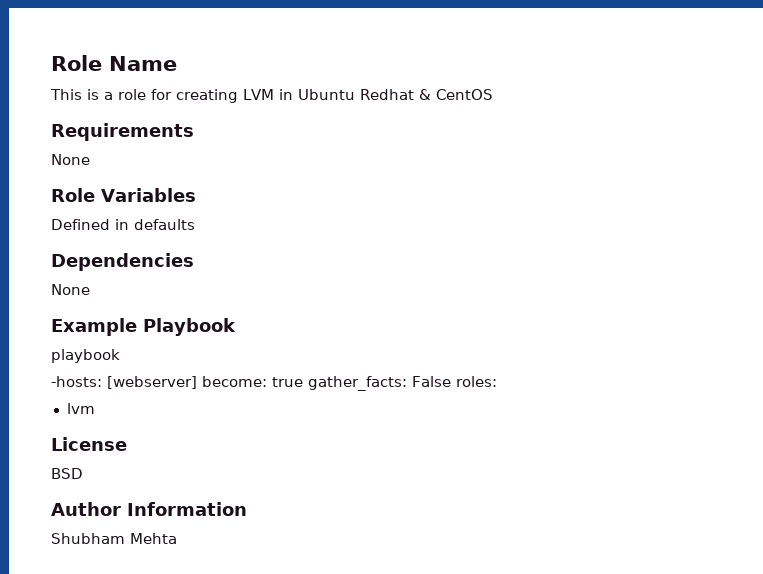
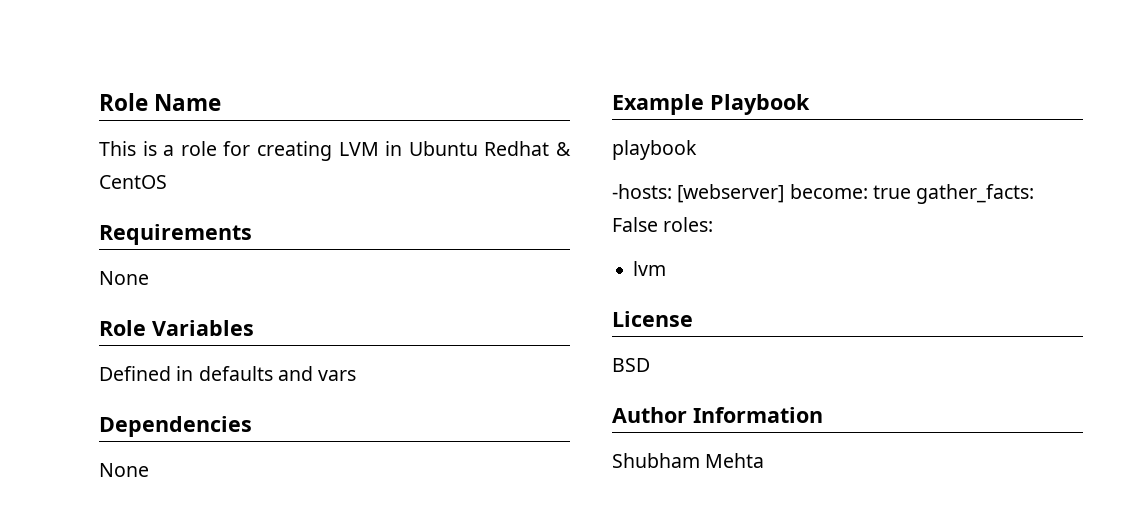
- Defined in defaults
+ Defined in defaults and vars

